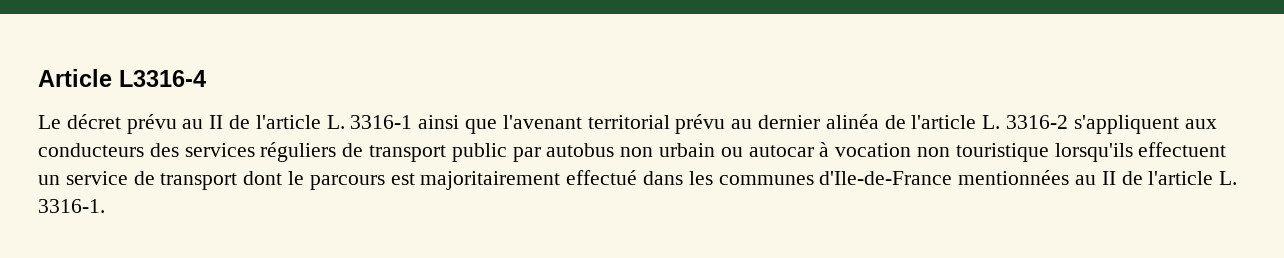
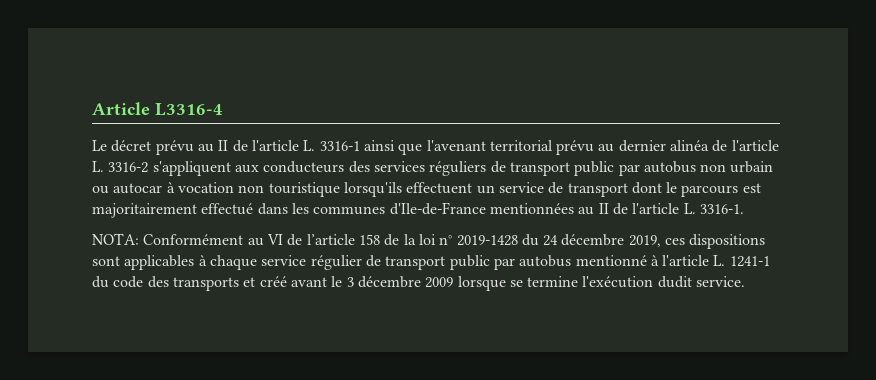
+ NOTA: Conformément au VI de l’article 158 de la loi n° 2019-1428 du 24 décembre 2019, ces dispositions sont applicables à chaque service régulier de transport public par autobus mentionné à l'article L. 1241-1 du code des transports et créé avant le 3 décembre 2009 lorsque se termine l'exécution dudit service.

